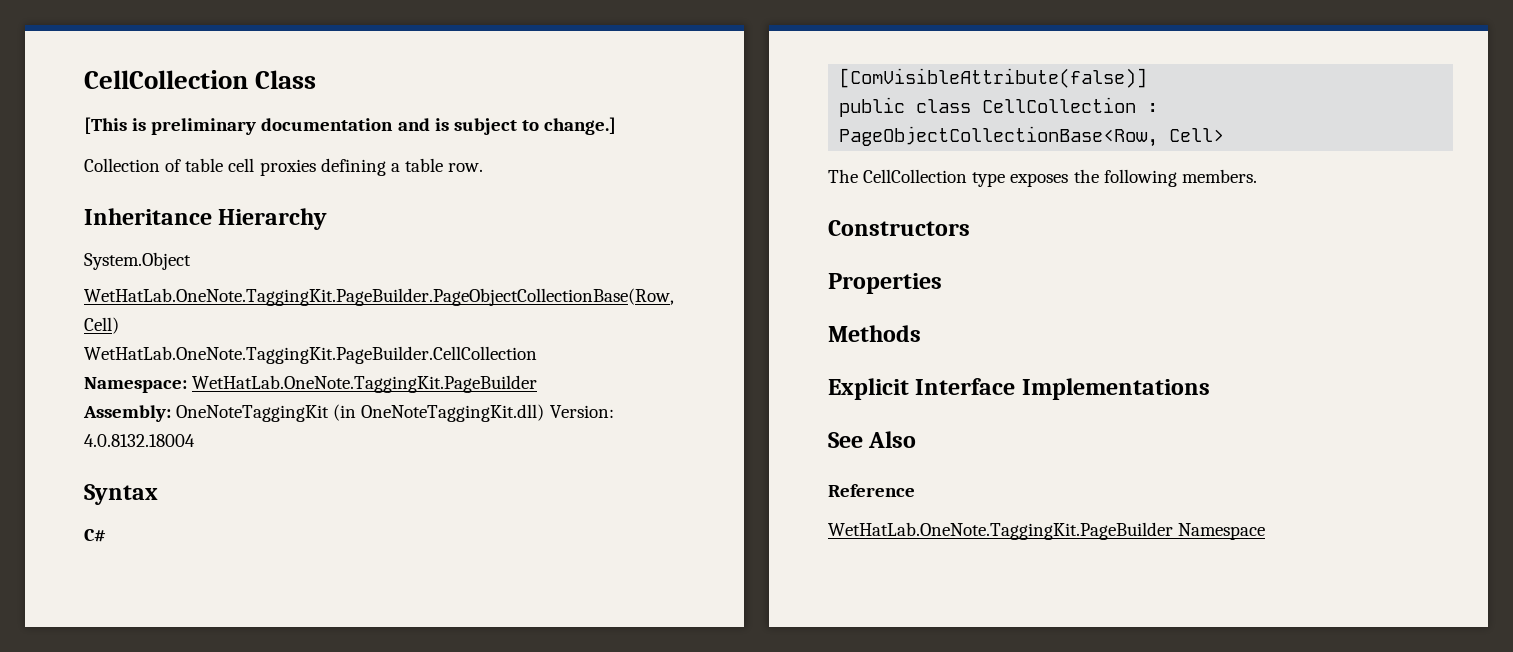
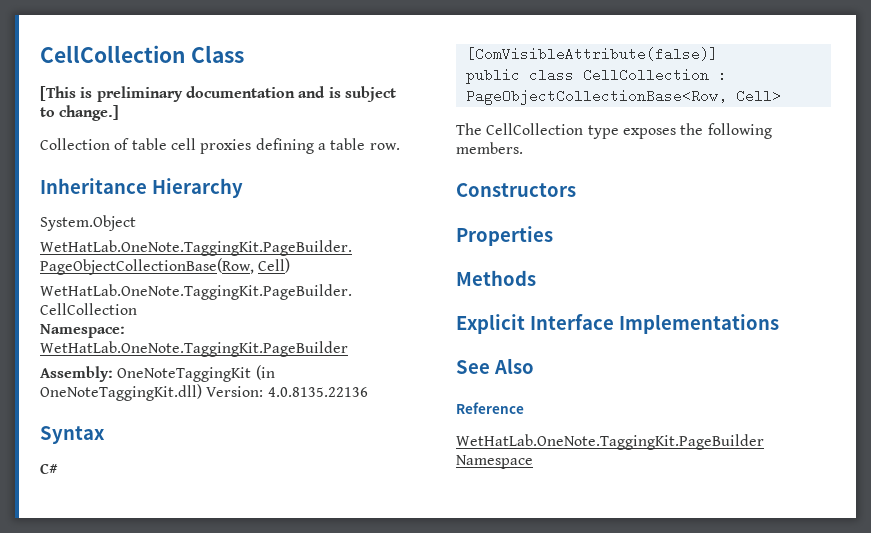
- Assembly: OneNoteTaggingKit (in OneNoteTaggingKit.dll) Version: 4.0.8132.18004
+ Assembly: OneNoteTaggingKit (in OneNoteTaggingKit.dll) Version: 4.0.8135.22136

